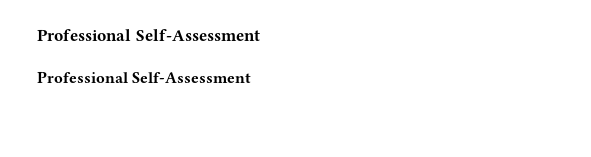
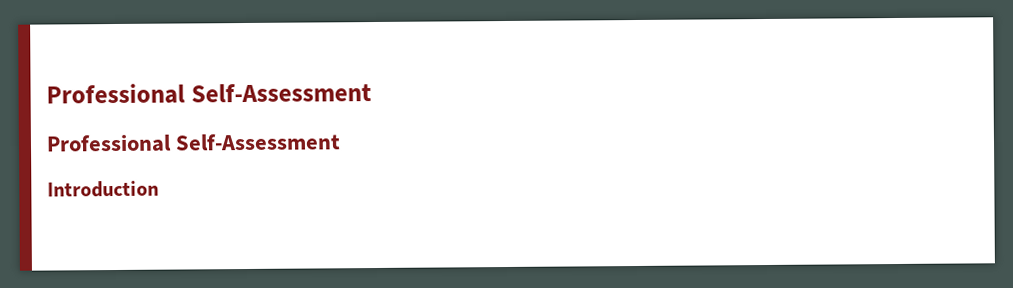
+ Introduction

